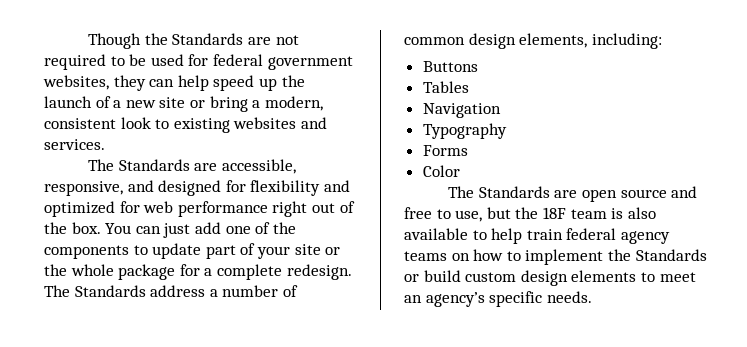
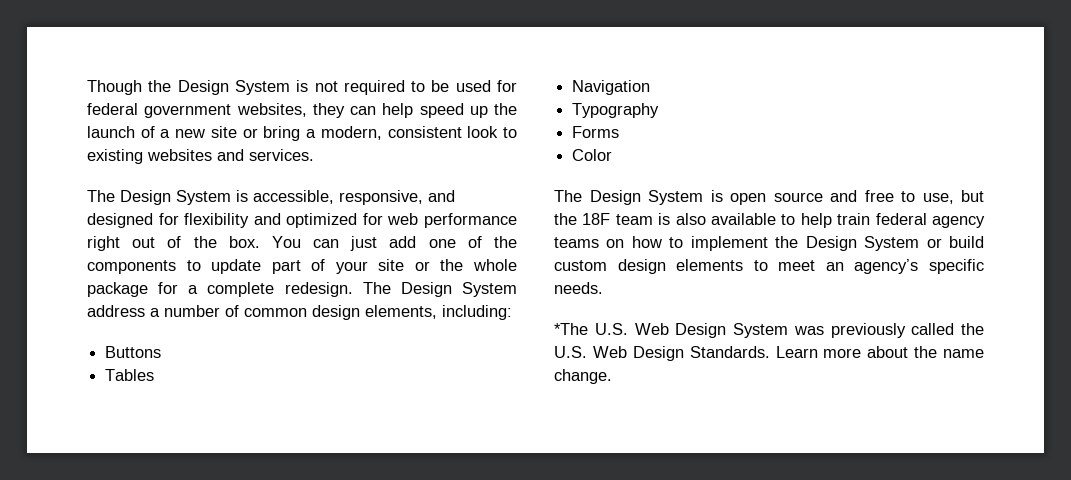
- Though the Standards are not required to be used for federal government websites, they can help speed up the launch of a new site or bring a modern, consistent look to existing websites and services.
+ Though the Design System is not required to be used for federal government websites, they can help speed up the launch of a new site or bring a modern, consistent look to existing websites and services.
- The Standards are accessible, responsive, and designed for flexibility and optimized for web performance right out of the box.
+ The Design System is accessible, responsive, and designed for flexibility and optimized for web performance right out of the box.
- The Standards address a number of common design elements, including:
+ The Design System address a number of common design elements, including:
- The Standards are open source and free to use, but the 18F team is also available to help train federal agency teams on how to implement the Standards or build custom design elements to meet an agency’s specific needs.
+ The Design System is open source and free to use, but the 18F team is also available to help train federal agency teams on how to implement the Design System or build custom design elements to meet an agency’s specific needs.
+ *The U.S. Web Design System was previously called the U.S. Web Design Standards. Learn more about the name change.

